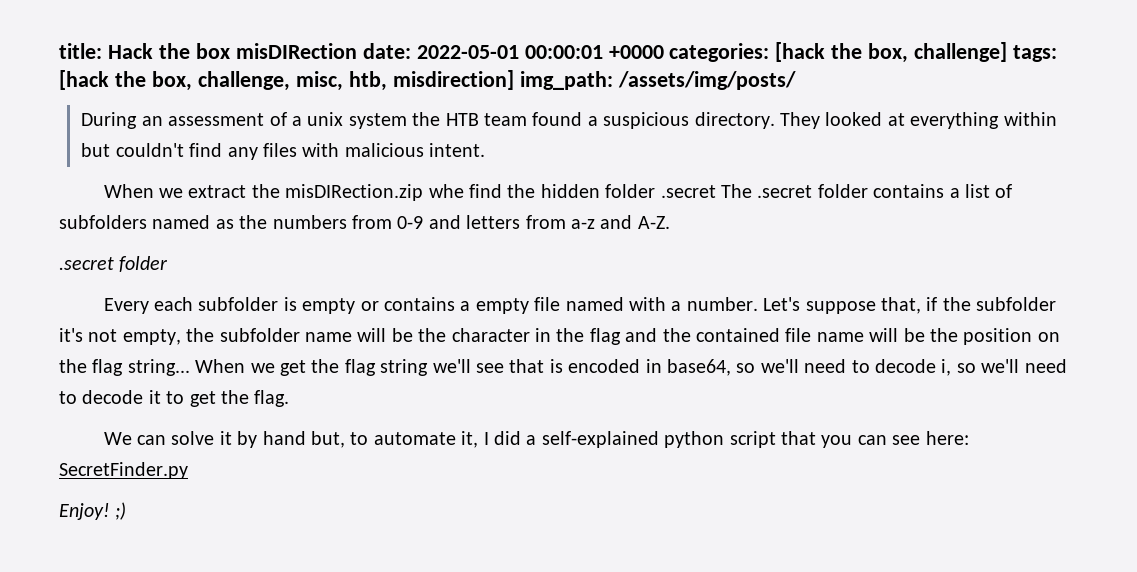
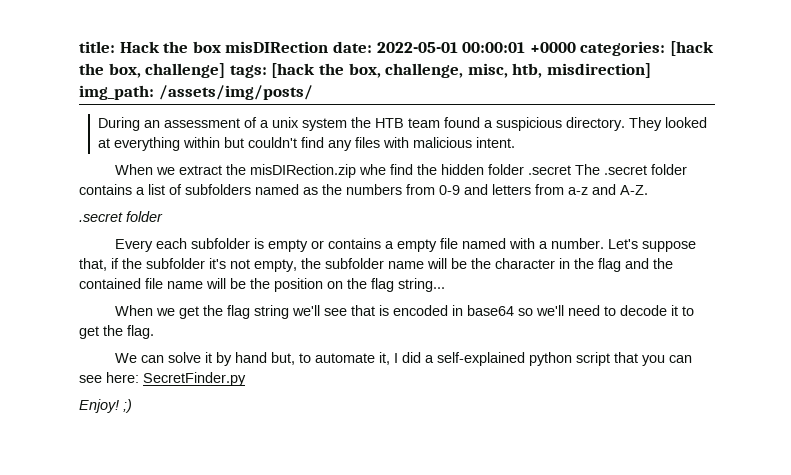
- Let's suppose that, if the subfolder it's not empty, the subfolder name will be the character in the flag and the contained file name will be the position on the flag string... When we get the flag string we'll see that is encoded in base64, so we'll need to decode i, so we'll need to decode it to get the flag.
+ Let's suppose that, if the subfolder it's not empty, the subfolder name will be the character in the flag and the contained file name will be the position on the flag string...
+ When we get the flag string we'll see that is encoded in base64 so we'll need to decode it to get the flag.

